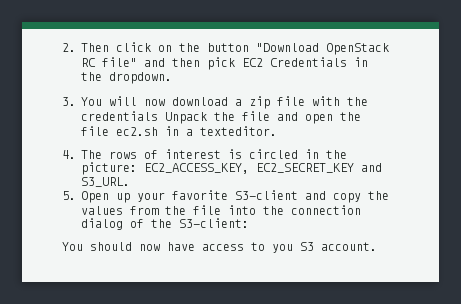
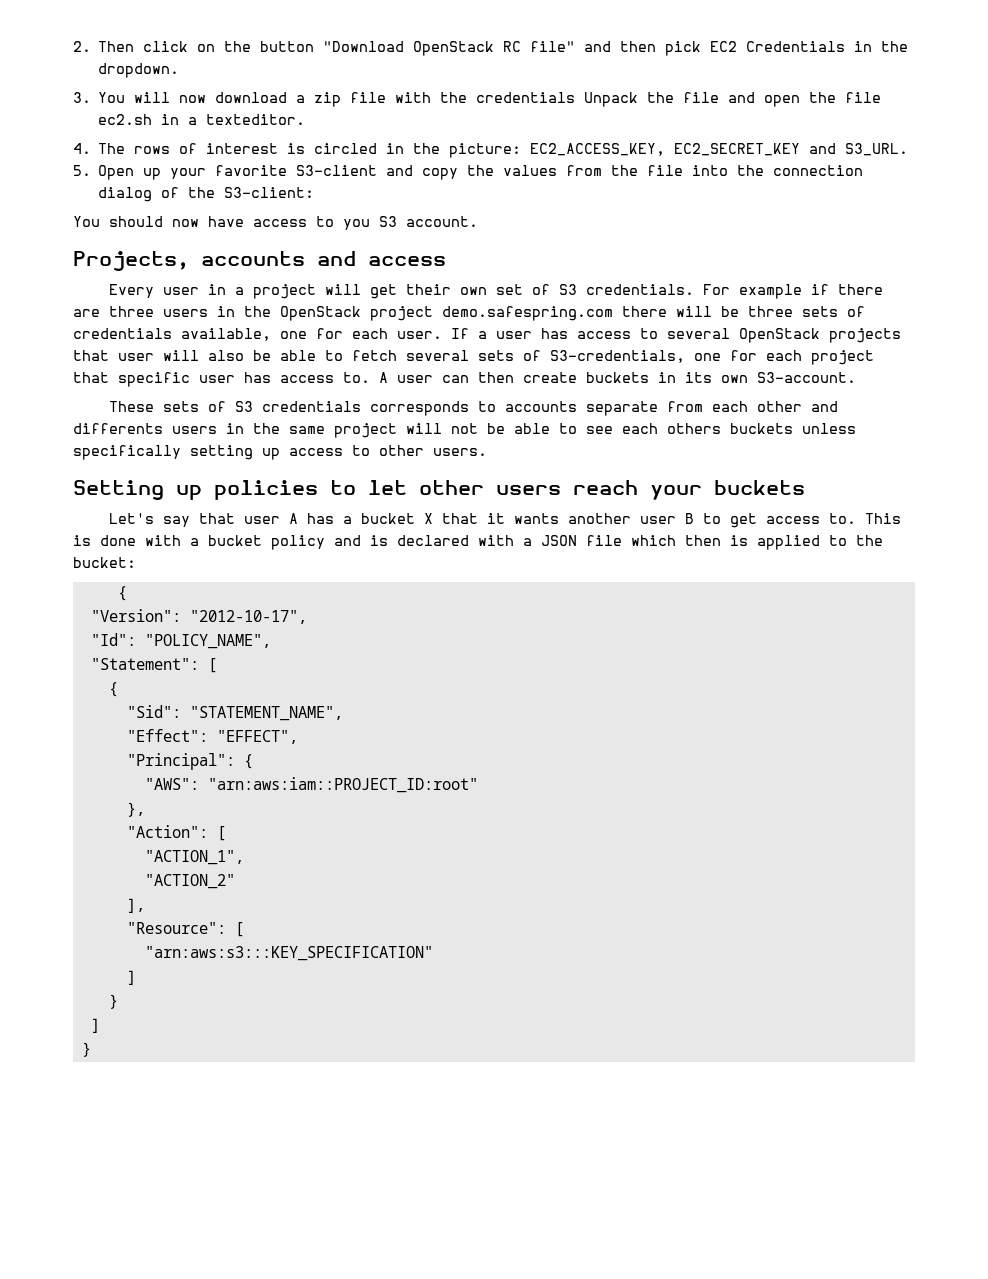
+ Projects, accounts and access
+ Every user in a project will get their own set of S3 credentials. For example if there are three users in the OpenStack project demo.safespring.com there will be three sets of credentials available, one for each user. If a user has access to several OpenStack projects that user will also be able to fetch several sets of S3-credentials, one for each project that specific user has access to. A user can then create buckets in its own S3-account.
+ These sets of S3 credentials corresponds to accounts separate from each other and differents users in the same project will not be able to see each others buckets unless specifically setting up access to other users.
+ Setting up policies to let other users reach your buckets
+ Let's say that user A has a bucket X that it wants another user B to get access to. This is done with a bucket policy and is declared with a JSON file which then is applied to the bucket:
+ {
+ "Version": "2012-10-17",
+ "Id": "POLICY_NAME",
+ "Statement": [
+ {
+ "Sid": "STATEMENT_NAME",
+ "Effect": "EFFECT",
+ "Principal": {
+ "AWS": "arn:aws:iam::PROJECT_ID:root"
+ },
+ "Action": [
+ "ACTION_1",
+ "ACTION_2"
+ ],
+ "Resource": [
+ "arn:aws:s3:::KEY_SPECIFICATION"
+ ]
+ }
+ ]
+ }

